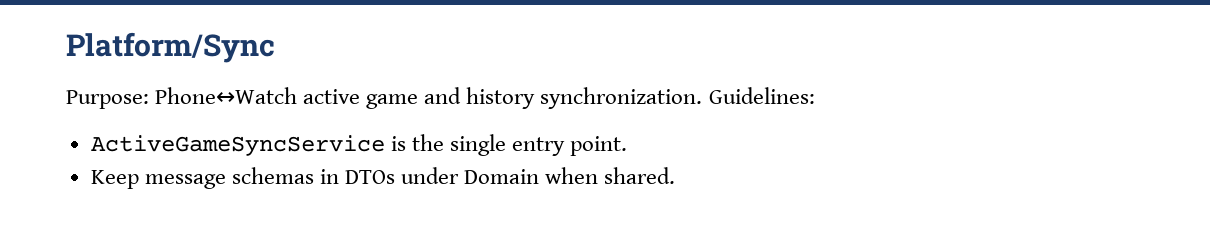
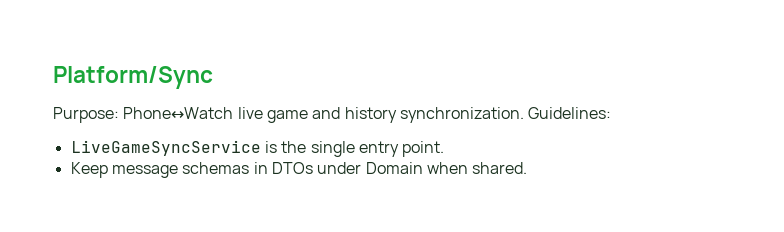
- Purpose: Phone↔Watch active game and history synchronization.
+ Purpose: Phone↔Watch live game and history synchronization.
- ActiveGameSyncService is the single entry point.
+ LiveGameSyncService is the single entry point.

